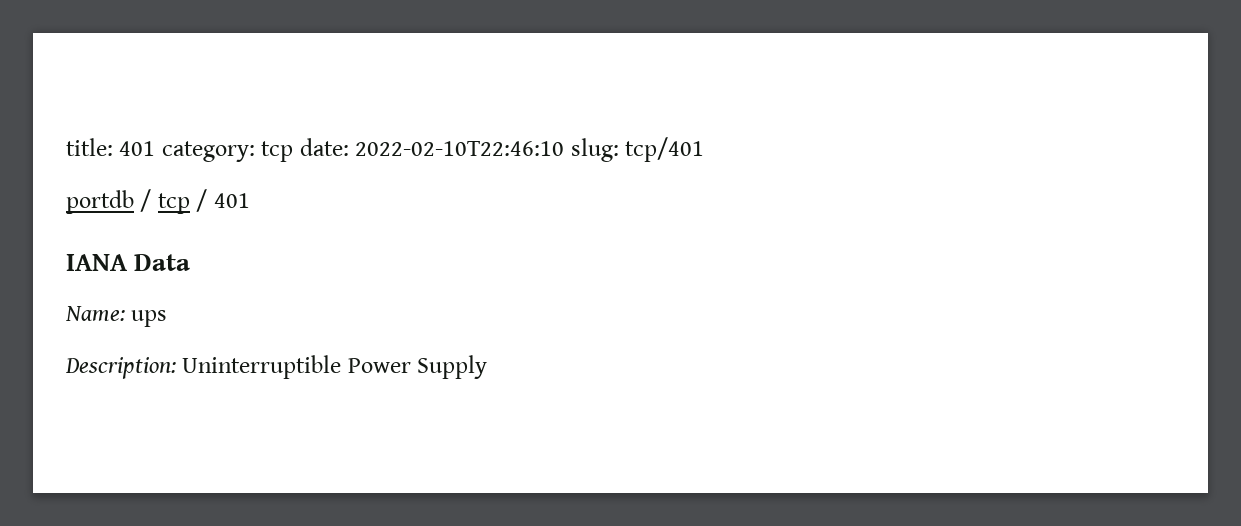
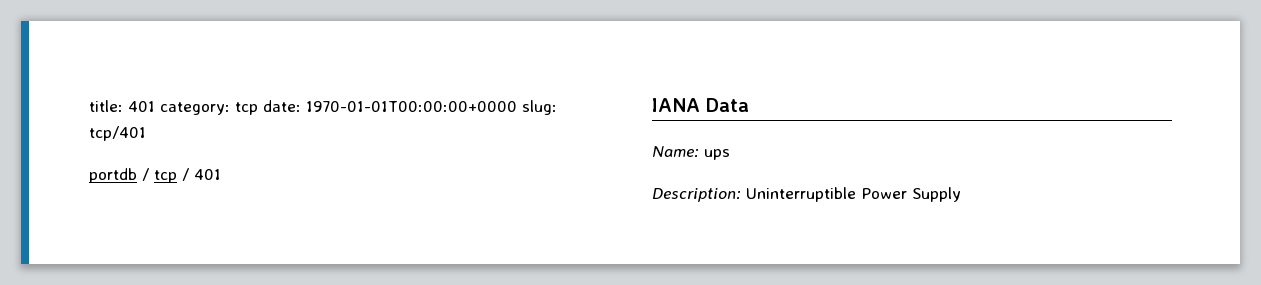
- title: 401 category: tcp date: 2022-02-10T22:46:10 slug: tcp/401
+ title: 401 category: tcp date: 1970-01-01T00:00:00+0000 slug: tcp/401

